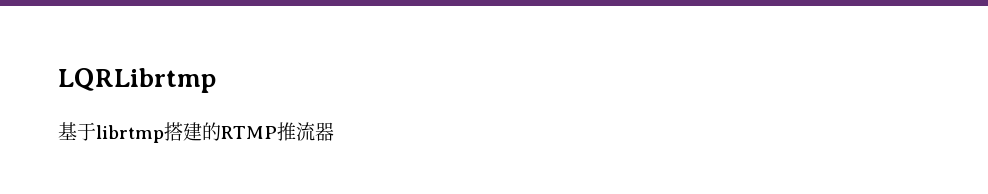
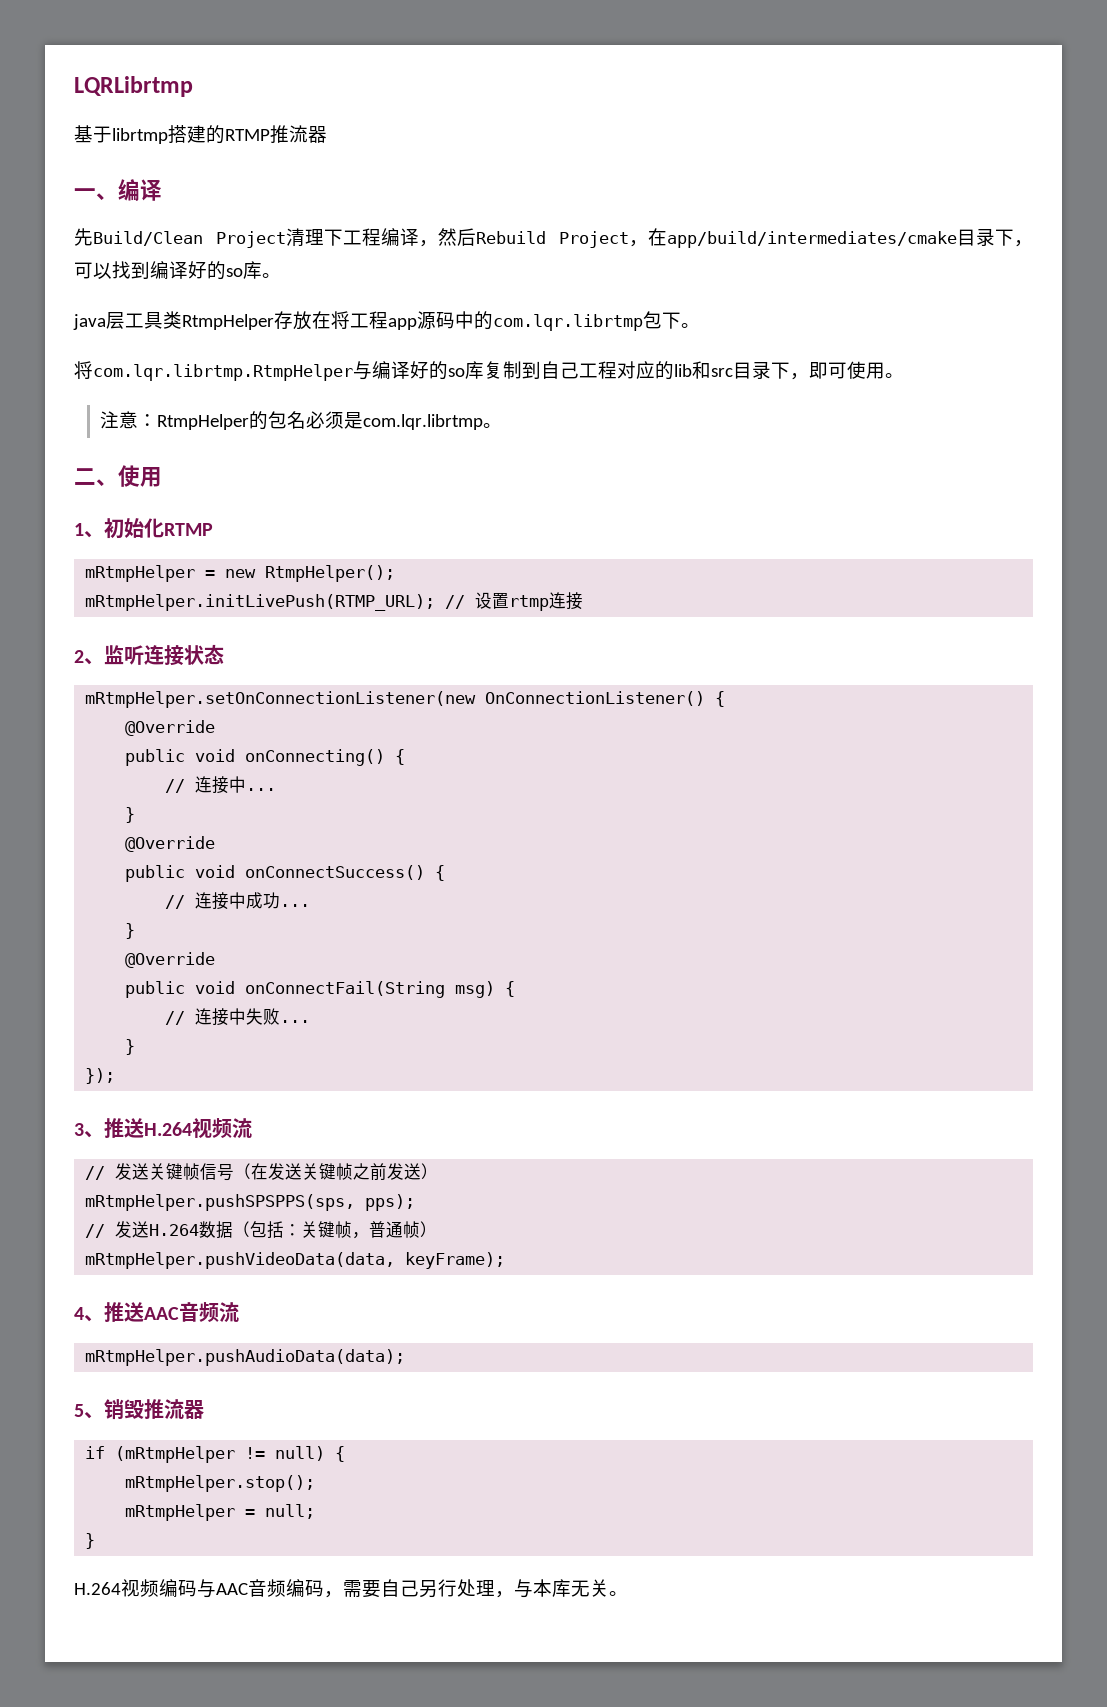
+ 一、编译
+ 先Build/Clean Project清理下工程编译，然后Rebuild Project，在app/build/intermediates/cmake目录下，可以找到编译好的so库。
+ java层工具类RtmpHelper存放在将工程app源码中的com.lqr.librtmp包下。
+ 将com.lqr.librtmp.RtmpHelper与编译好的so库复制到自己工程对应的lib和src目录下，即可使用。
+ 注意：RtmpHelper的包名必须是com.lqr.librtmp。
+ 二、使用
+ 1、初始化RTMP
+ mRtmpHelper = new RtmpHelper();
+ mRtmpHelper.initLivePush(RTMP_URL); // 设置rtmp连接
+ 2、监听连接状态
+ mRtmpHelper.setOnConnectionListener(new OnConnectionListener() {
+ @Override
+ public void onConnecting() {
+ // 连接中...
+ }
+ @Override
+ public void onConnectSuccess() {
+ // 连接中成功...
+ }
+ @Override
+ public void onConnectFail(String msg) {
+ // 连接中失败...
+ }
+ });
+ 3、推送H.264视频流
+ // 发送关键帧信号（在发送关键帧之前发送）
+ mRtmpHelper.pushSPSPPS(sps, pps);
+ // 发送H.264数据（包括：关键帧，普通帧）
+ mRtmpHelper.pushVideoData(data, keyFrame);
+ 4、推送AAC音频流
+ mRtmpHelper.pushAudioData(data);
+ 5、销毁推流器
+ if (mRtmpHelper != null) {
+ mRtmpHelper.stop();
+ mRtmpHelper = null;
+ }
+ H.264视频编码与AAC音频编码，需要自己另行处理，与本库无关。

